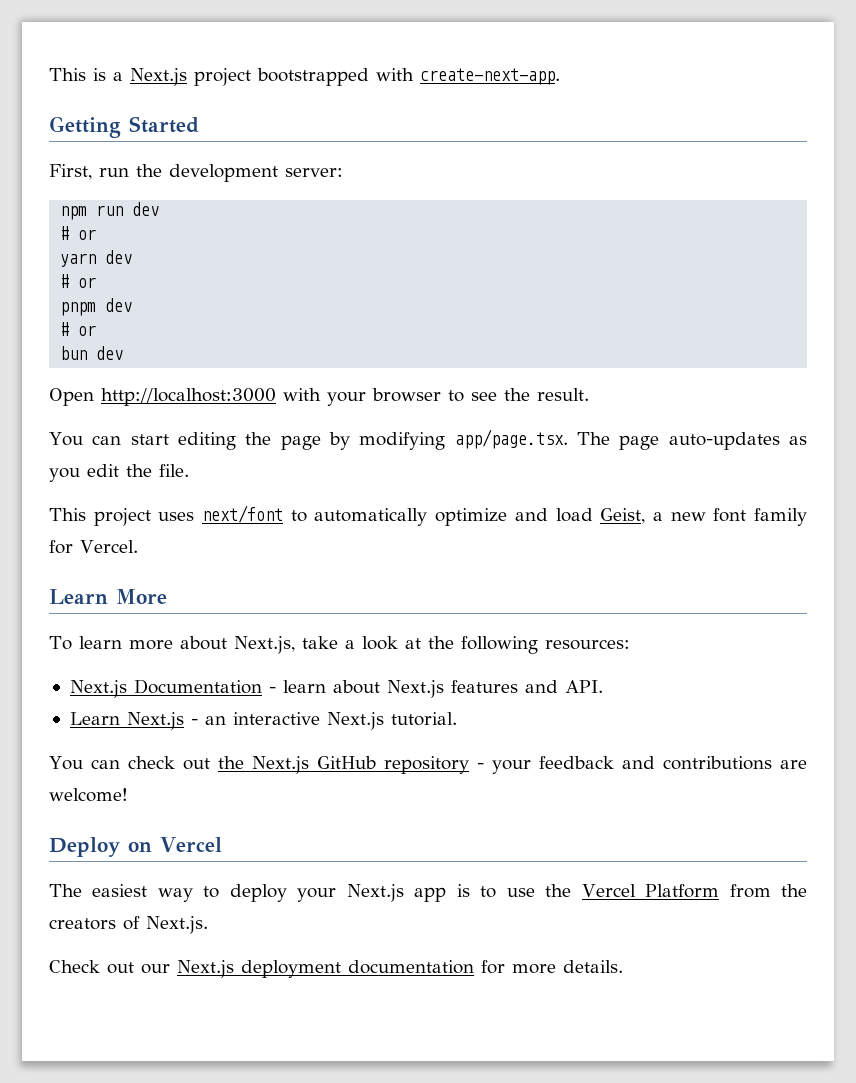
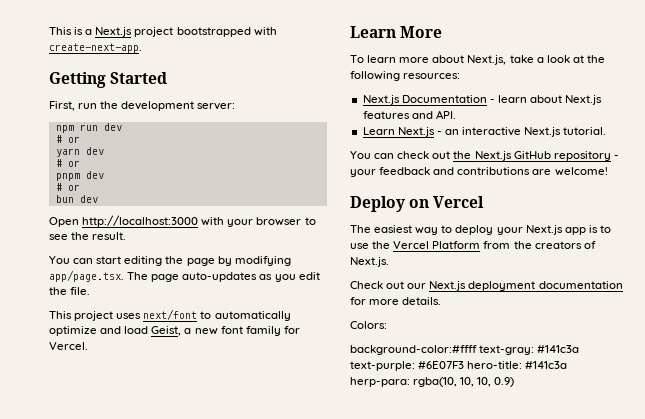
+ Colors:
+ background-color:#ffff text-gray: #141c3a text-purple: #6E07F3 hero-title: #141c3a herp-para: rgba(10, 10, 10, 0.9)

